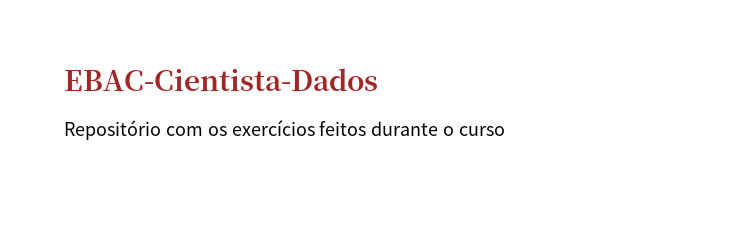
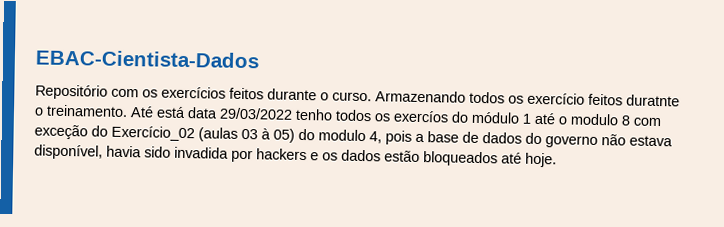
- Repositório com os exercícios feitos durante o curso
+ Repositório com os exercícios feitos durante o curso. Armazenando todos os exercício feitos duratnte o treinamento. Até está data 29/03/2022 tenho todos os exercíos do módulo 1 até o modulo 8 com exceção do Exercício_02 (aulas 03 à 05) do modulo 4, pois a base de dados do governo não estava disponível, havia sido invadida por hackers e os dados estão bloqueados até hoje.

